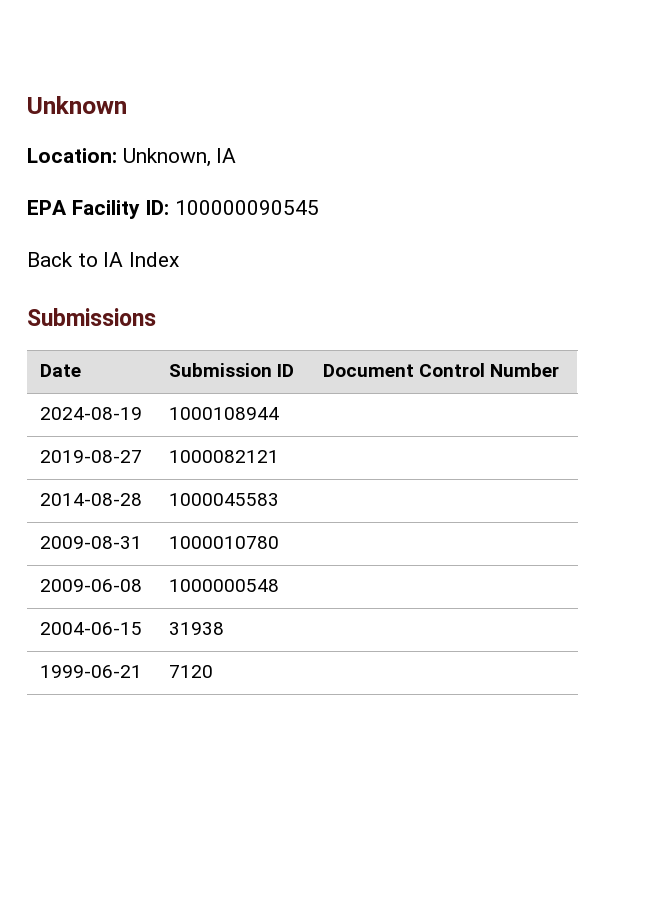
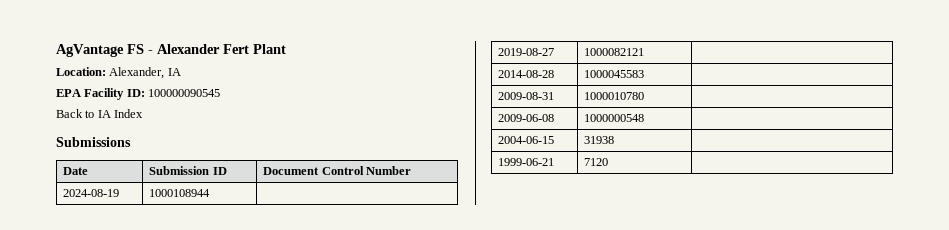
- Unknown
+ AgVantage FS - Alexander Fert Plant
- Location: Unknown, IA
+ Location: Alexander, IA

